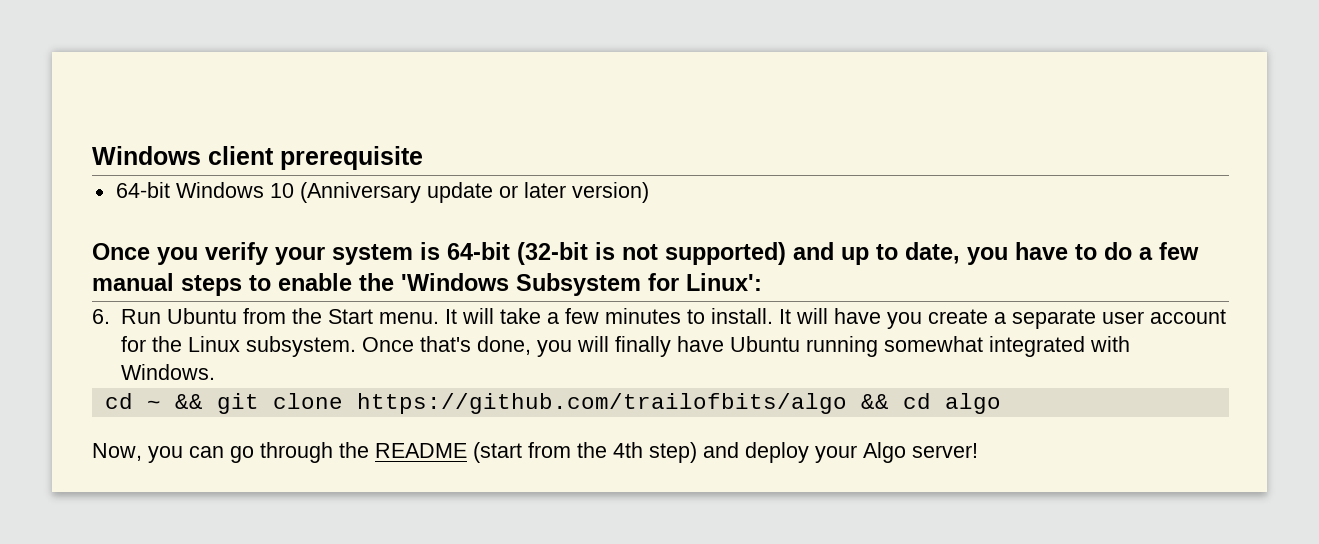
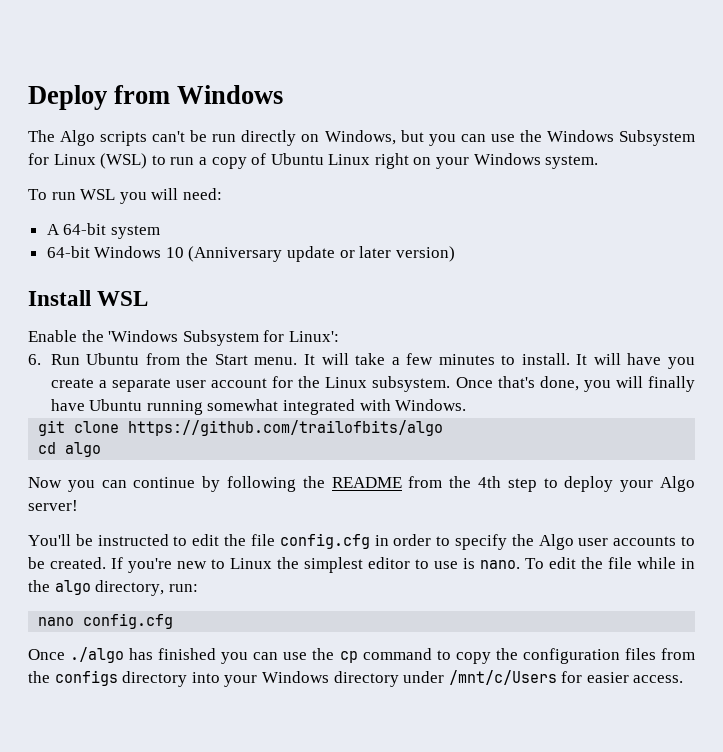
- Windows client prerequisite
+ Deploy from Windows
+ The Algo scripts can't be run directly on Windows, but you can use the Windows Subsystem for Linux (WSL) to run a copy of Ubuntu Linux right on your Windows system.
+ To run WSL you will need:
+ A 64-bit system
- Once you verify your system is 64-bit (32-bit is not supported) and up to date, you have to do a few manual steps to enable the 'Windows Subsystem for Linux':
+ Install WSL
+ Enable the 'Windows Subsystem for Linux':
- cd ~ && git clone https://github.com/trailofbits/algo && cd algo
+ git clone https://github.com/trailofbits/algo
+ cd algo
- Now, you can go through the README (start from the 4th step) and deploy your Algo server!
+ Now you can continue by following the README from the 4th step to deploy your Algo server!
+ You'll be instructed to edit the file config.cfg in order to specify the Algo user accounts to be created. If you're new to Linux the simplest editor to use is nano. To edit the file while in the algo directory, run:
+ nano config.cfg
+ Once ./algo has finished you can use the cp command to copy the configuration files from the configs directory into your Windows directory under /mnt/c/Users for easier access.

